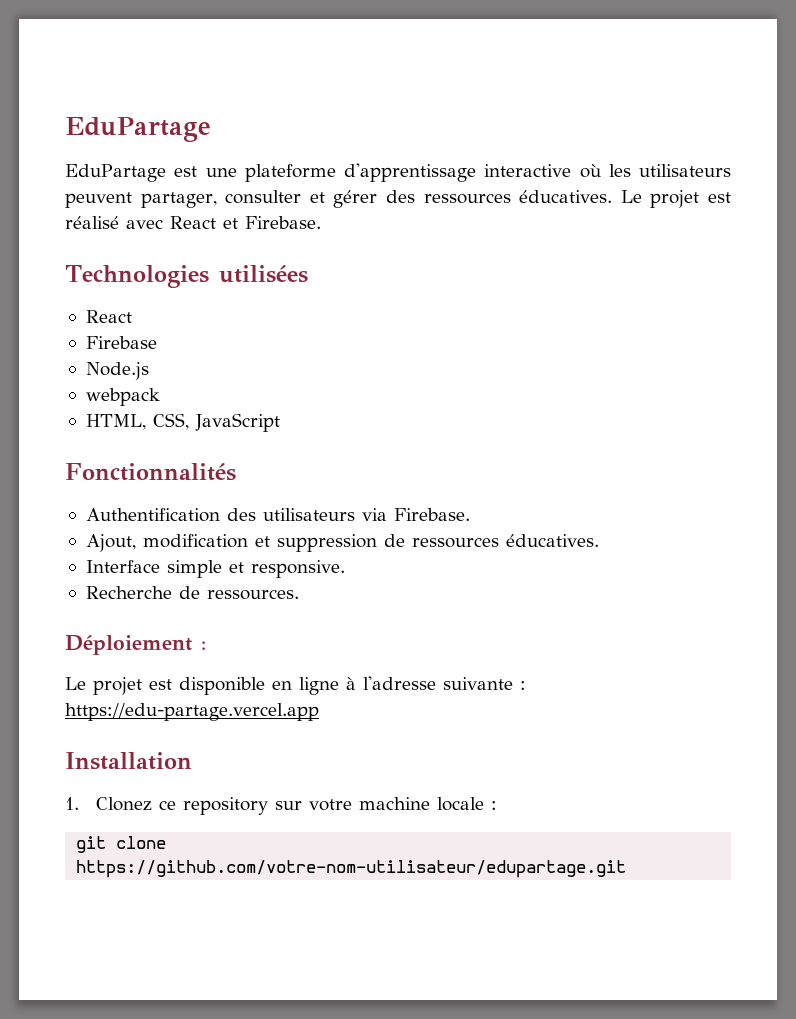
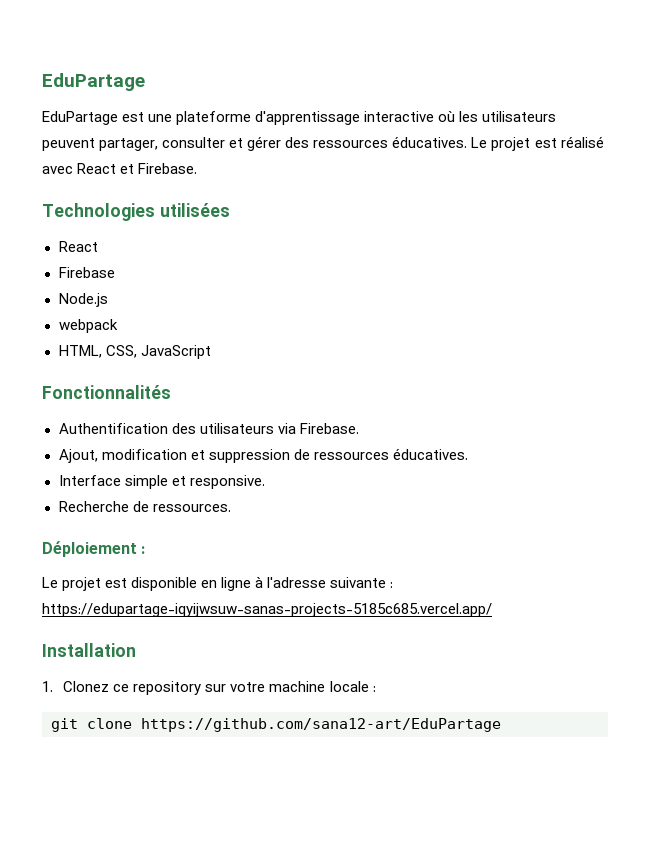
- Le projet est disponible en ligne à l'adresse suivante : https://edu-partage.vercel.app
+ Le projet est disponible en ligne à l'adresse suivante : https://edupartage-iqyijwsuw-sanas-projects-5185c685.vercel.app/
- git clone https://github.com/votre-nom-utilisateur/edupartage.git
+ git clone https://github.com/sana12-art/EduPartage

